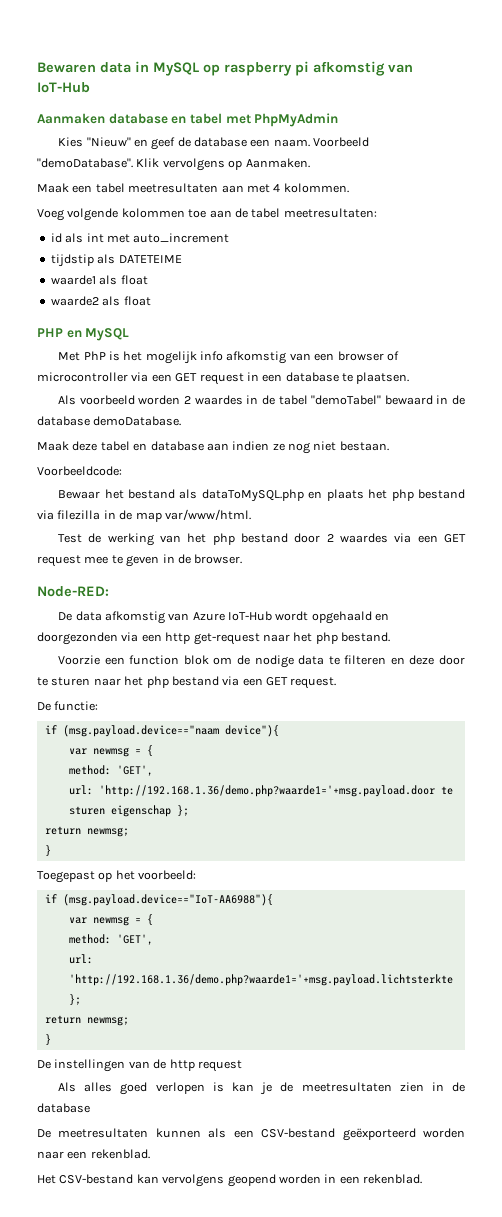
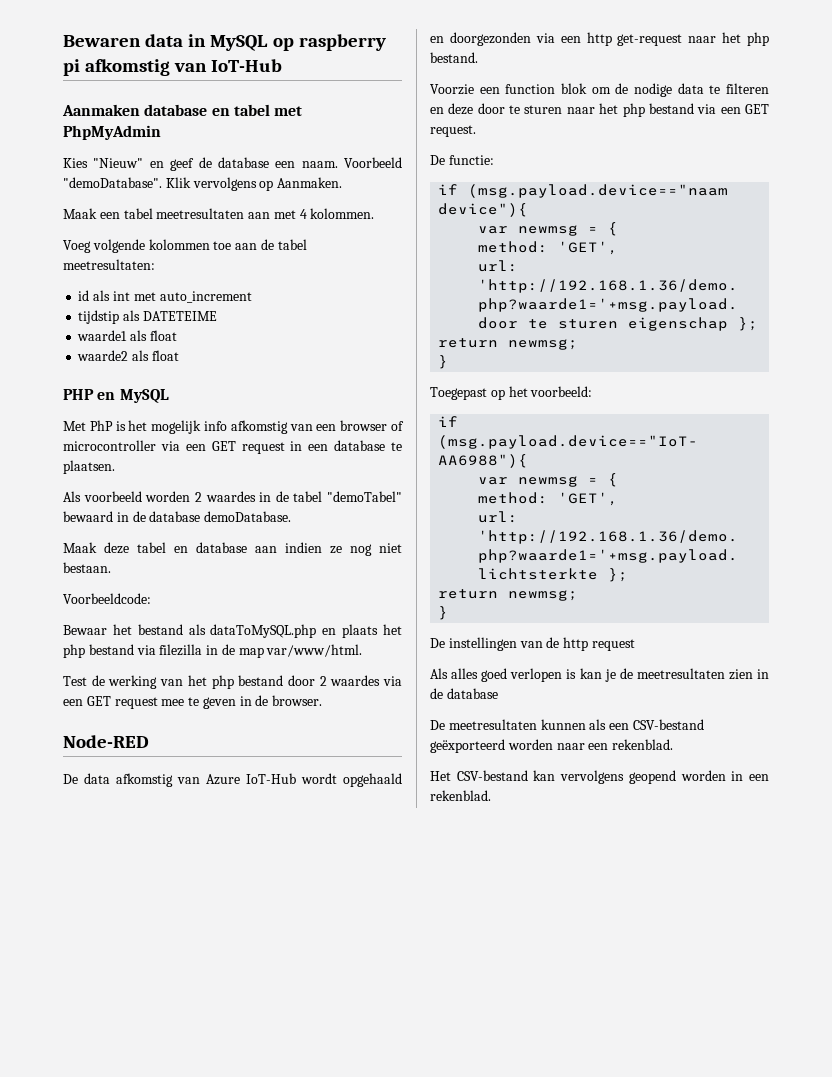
- Node-RED:
+ Node-RED

